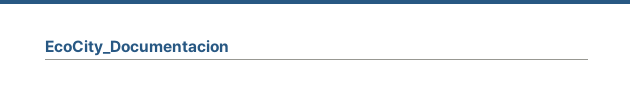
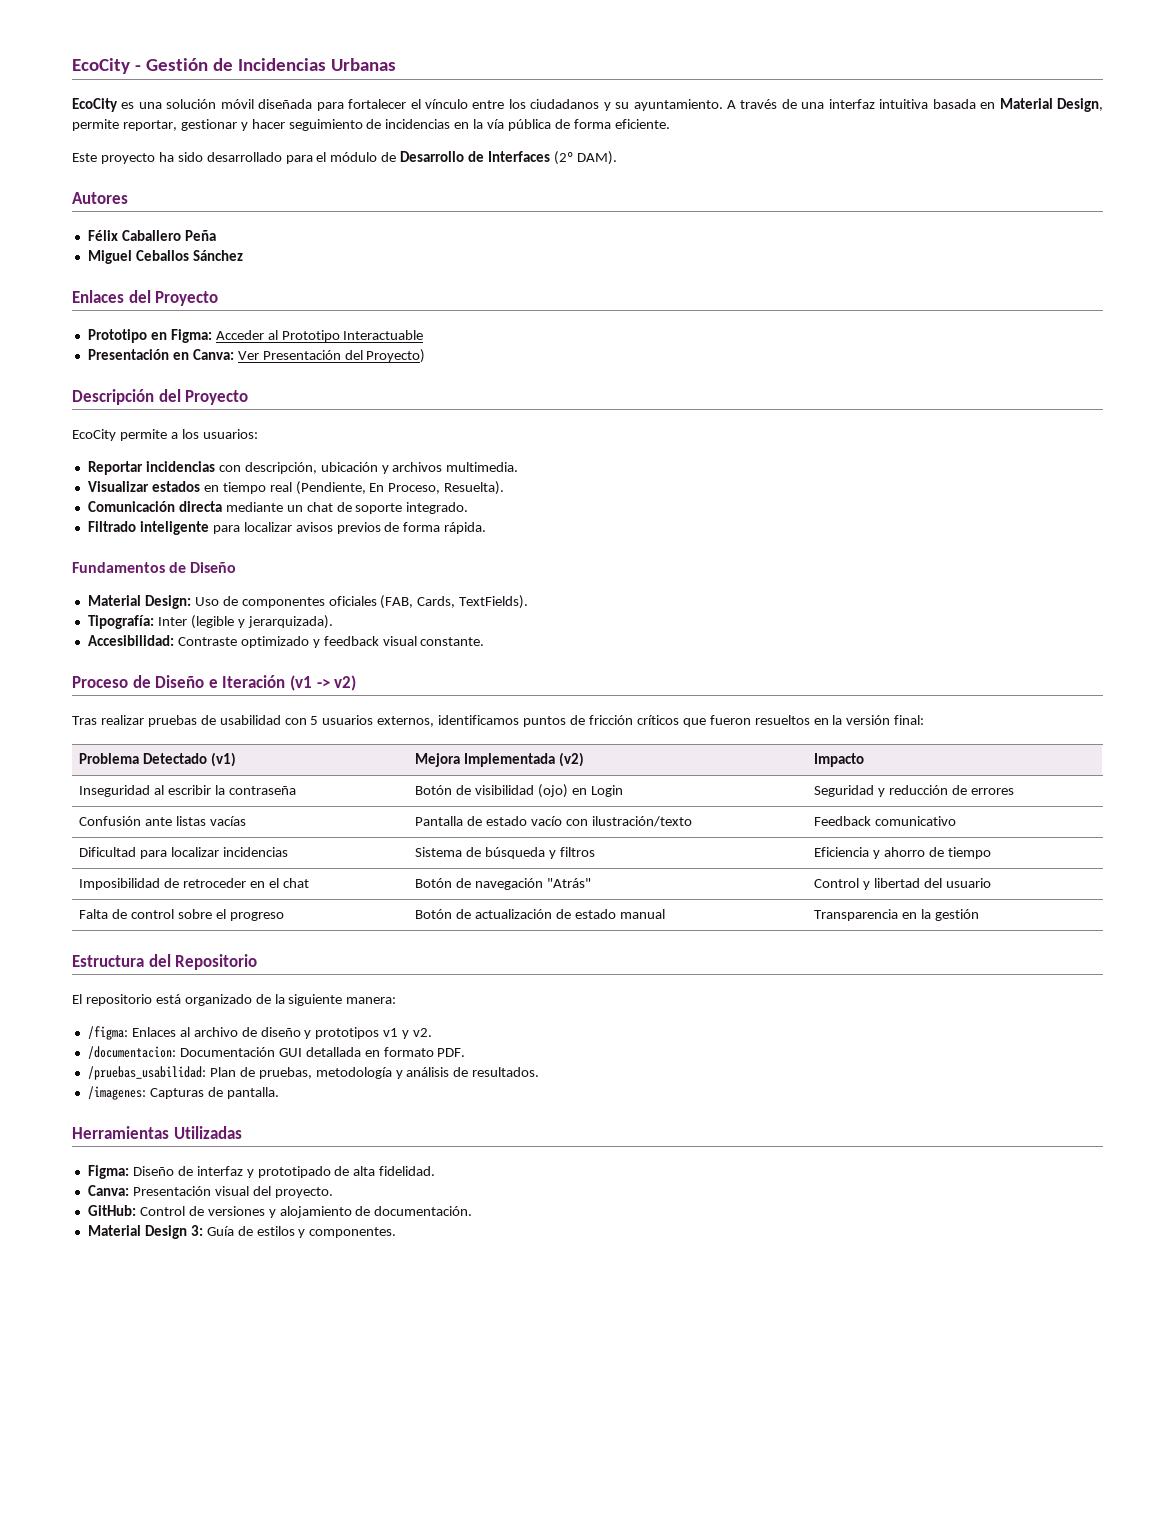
- EcoCity_Documentacion
+ EcoCity - Gestión de Incidencias Urbanas
+ EcoCity es una solución móvil diseñada para fortalecer el vínculo entre los ciudadanos y su ayuntamiento. A través de una interfaz intuitiva basada en Material Design, permite reportar, gestionar y hacer seguimiento de incidencias en la vía pública de forma eficiente.
+ Este proyecto ha sido desarrollado para el módulo de Desarrollo de Interfaces (2º DAM).
+ Autores
+ Félix Caballero Peña
+ Miguel Ceballos Sánchez
+ Enlaces del Proyecto
+ Prototipo en Figma: Acceder al Prototipo Interactuable
+ Presentación en Canva: Ver Presentación del Proyecto)
+ Descripción del Proyecto
+ EcoCity permite a los usuarios:
+ Reportar incidencias con descripción, ubicación y archivos multimedia.
+ Visualizar estados en tiempo real (Pendiente, En Proceso, Resuelta).
+ Comunicación directa mediante un chat de soporte integrado.
+ Filtrado inteligente para localizar avisos previos de forma rápida.
+ Fundamentos de Diseño
+ Material Design: Uso de componentes oficiales (FAB, Cards, TextFields).
+ Tipografía: Inter (legible y jerarquizada).
+ Accesibilidad: Contraste optimizado y feedback visual constante.
+ Proceso de Diseño e Iteración (v1 -> v2)
+ Tras realizar pruebas de usabilidad con 5 usuarios externos, identificamos puntos de fricción críticos que fueron resueltos en la versión final:
+ Problema Detectado (v1) | Mejora Implementada (v2) | Impacto
+ Inseguridad al escribir la contraseña | Botón de visibilidad (ojo) en Login | Seguridad y reducción de errores
+ Confusión ante listas vacías | Pantalla de estado vacío con ilustración/texto | Feedback comunicativo
+ Dificultad para localizar incidencias | Sistema de búsqueda y filtros | Eficiencia y ahorro de tiempo
+ Imposibilidad de retroceder en el chat | Botón de navegación "Atrás" | Control y libertad del usuario
+ Falta de control sobre el progreso | Botón de actualización de estado manual | Transparencia en la gestión
+ Estructura del Repositorio
+ El repositorio está organizado de la siguiente manera:
+ /figma: Enlaces al archivo de diseño y prototipos v1 y v2.
+ /documentacion: Documentación GUI detallada en formato PDF.
+ /pruebas_usabilidad: Plan de pruebas, metodología y análisis de resultados.
+ /imagenes: Capturas de pantalla.
+ Herramientas Utilizadas
+ Figma: Diseño de interfaz y prototipado de alta fidelidad.
+ Canva: Presentación visual del proyecto.
+ GitHub: Control de versiones y alojamiento de documentación.
+ Material Design 3: Guía de estilos y componentes.

